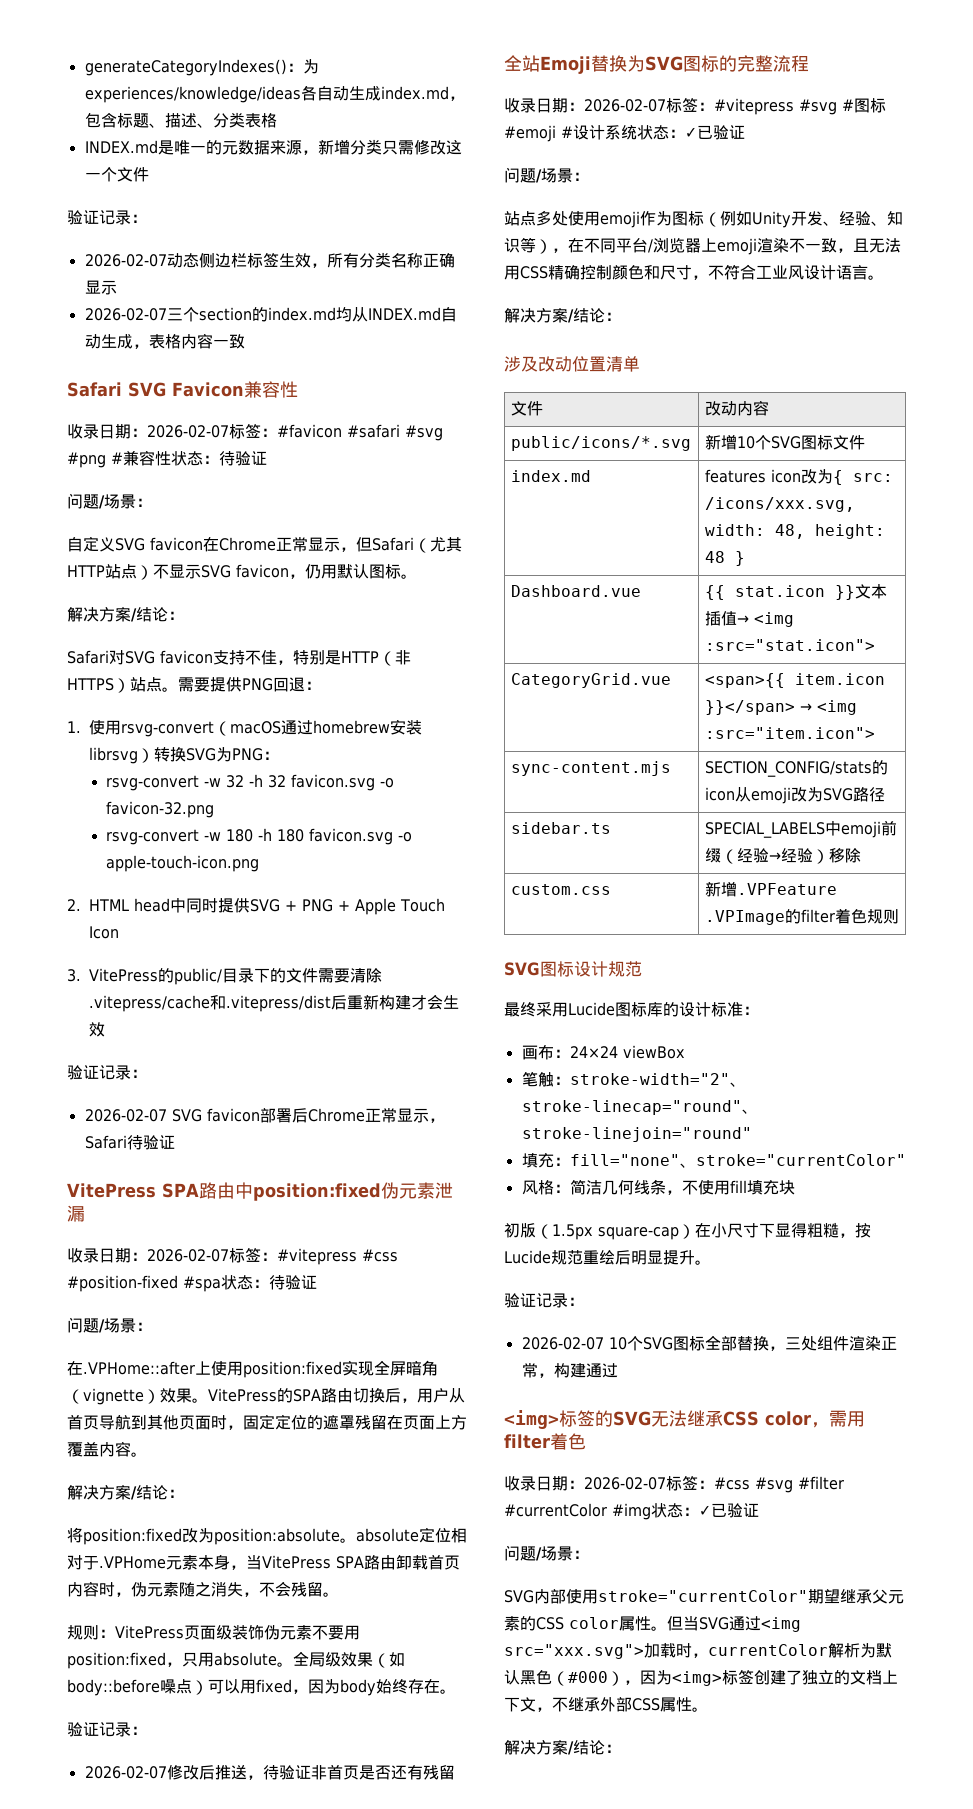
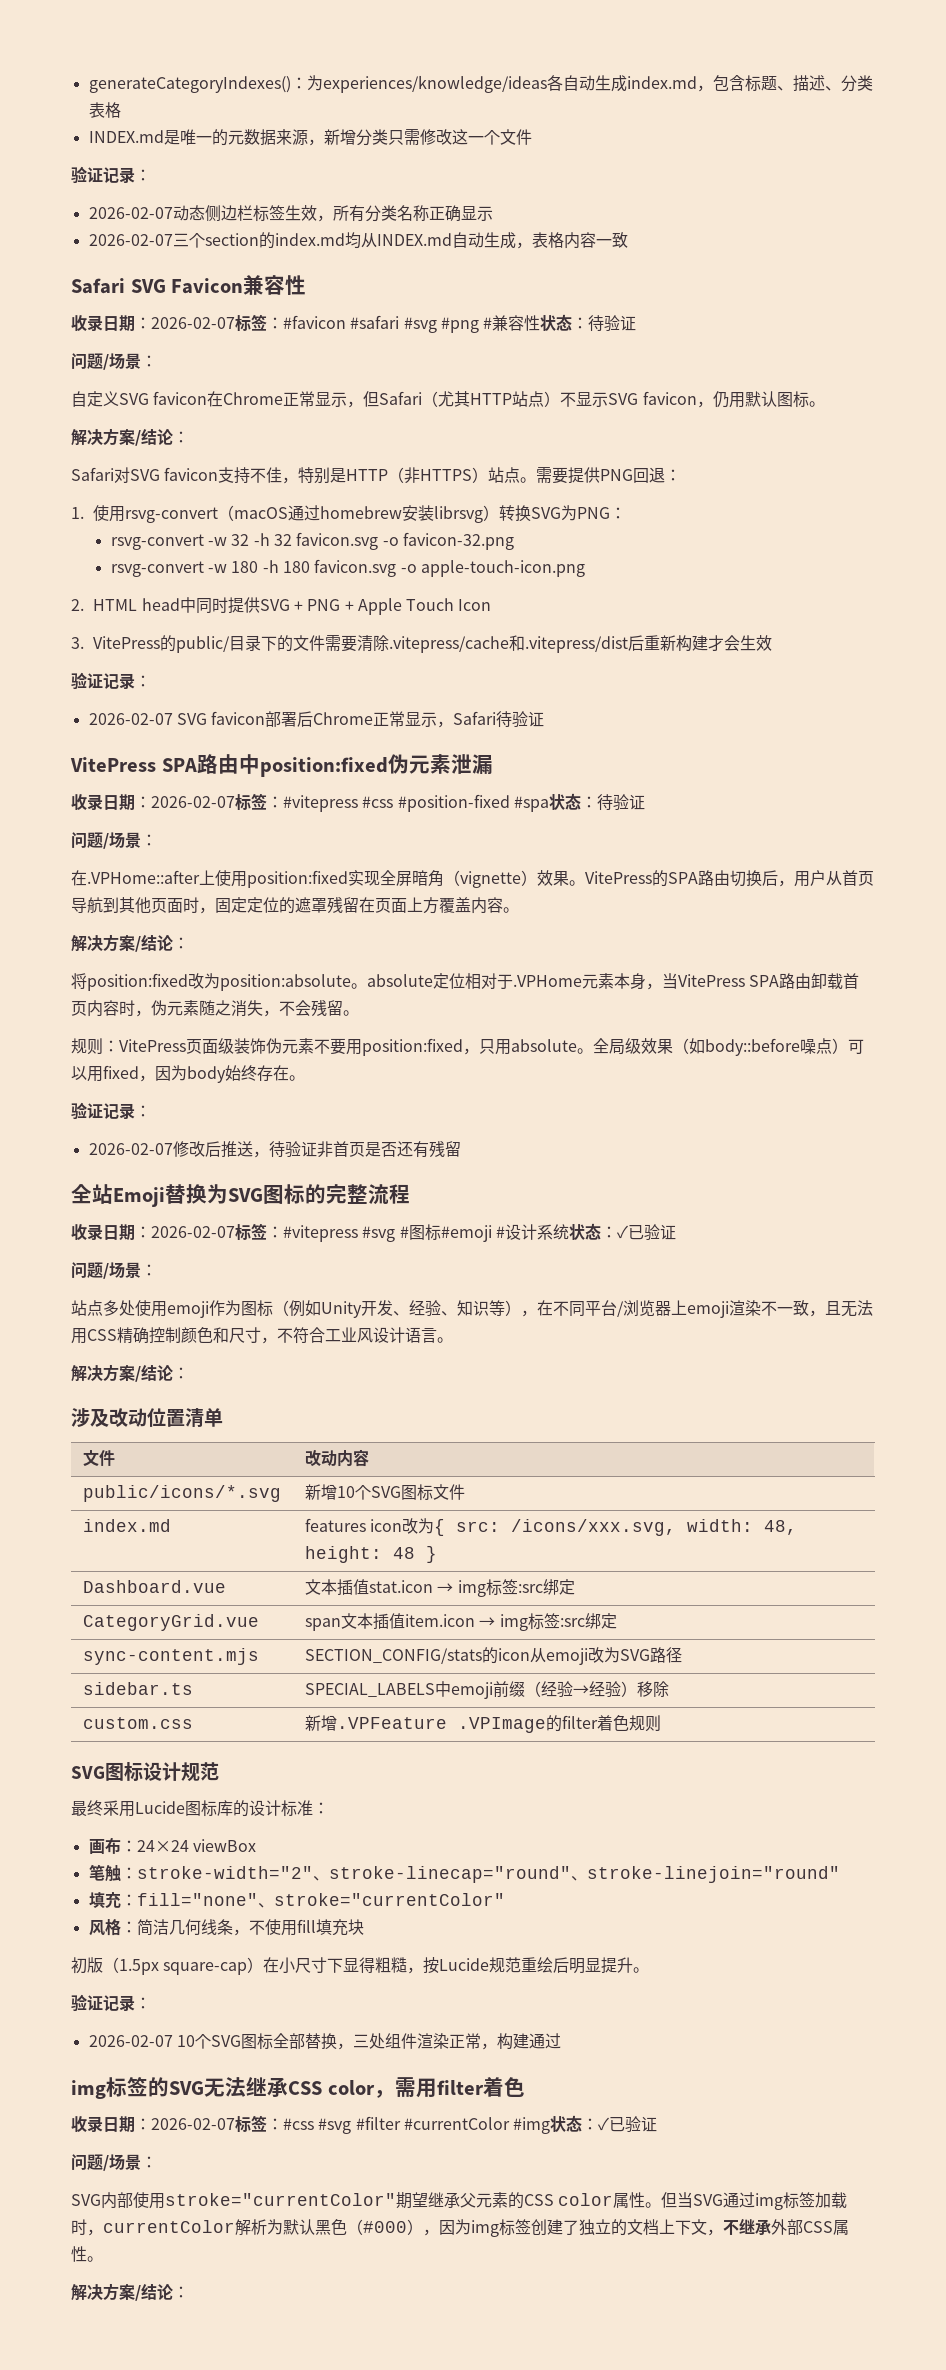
- Dashboard.vue | {{ stat.icon }}文本插值→ <img :src="stat.icon">
- CategoryGrid.vue | <span>{{ item.icon }}</span> → <img :src="item.icon">
+ Dashboard.vue | 文本插值stat.icon → img标签:src绑定
+ CategoryGrid.vue | span文本插值item.icon → img标签:src绑定
- <img>标签的SVG无法继承CSS color，需用filter着色
+ img标签的SVG无法继承CSS color，需用filter着色
- 但当SVG通过<img src="xxx.svg">加载时，currentColor解析为默认黑色（#000），因为<img>标签创建了独立的文档上下文，不继承外部CSS属性。
+ 但当SVG通过img标签加载时，currentColor解析为默认黑色（#000），因为img标签创建了独立的文档上下文，不继承外部CSS属性。

